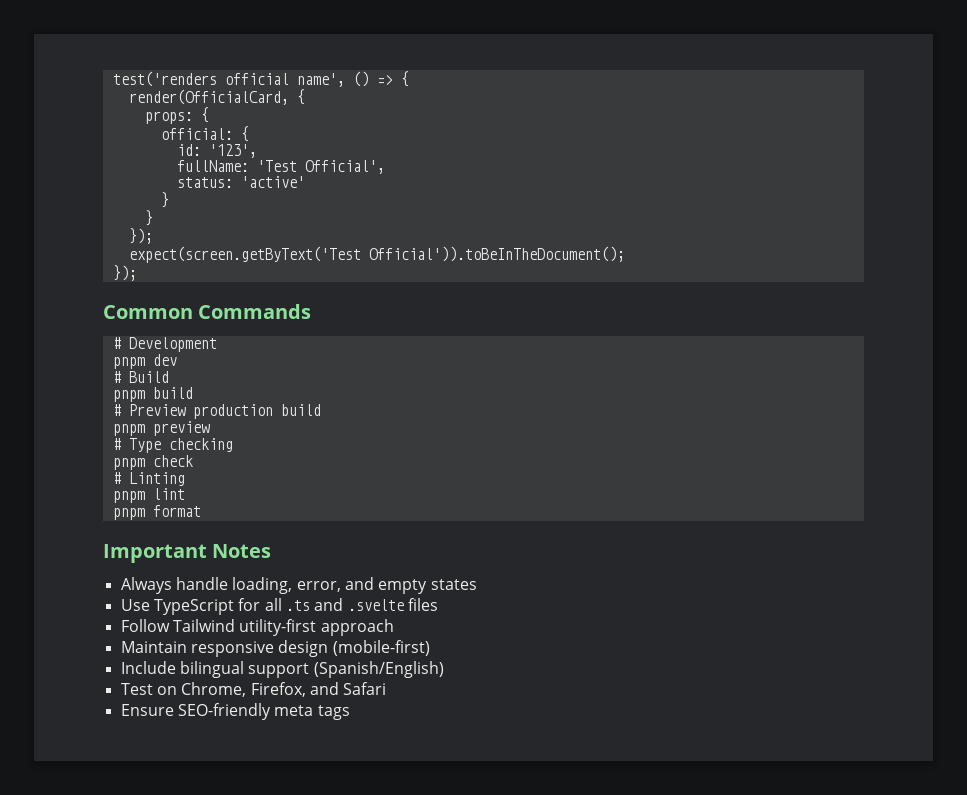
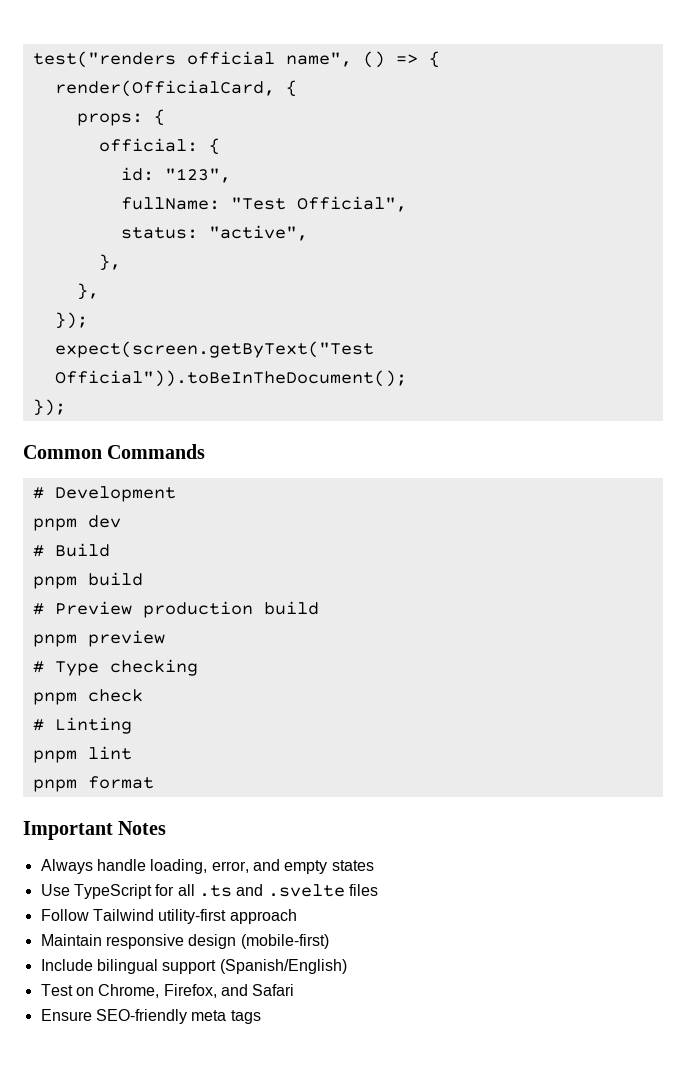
- test('renders official name', () => {
+ test("renders official name", () => {
- id: '123',
+ id: "123",
- fullName: 'Test Official',
+ fullName: "Test Official",
- status: 'active'
- }
- }
+ status: "active",
+ },
+ },
  });
- expect(screen.getByText('Test Official')).toBeInTheDocument();
+ expect(screen.getByText("Test Official")).toBeInTheDocument();

